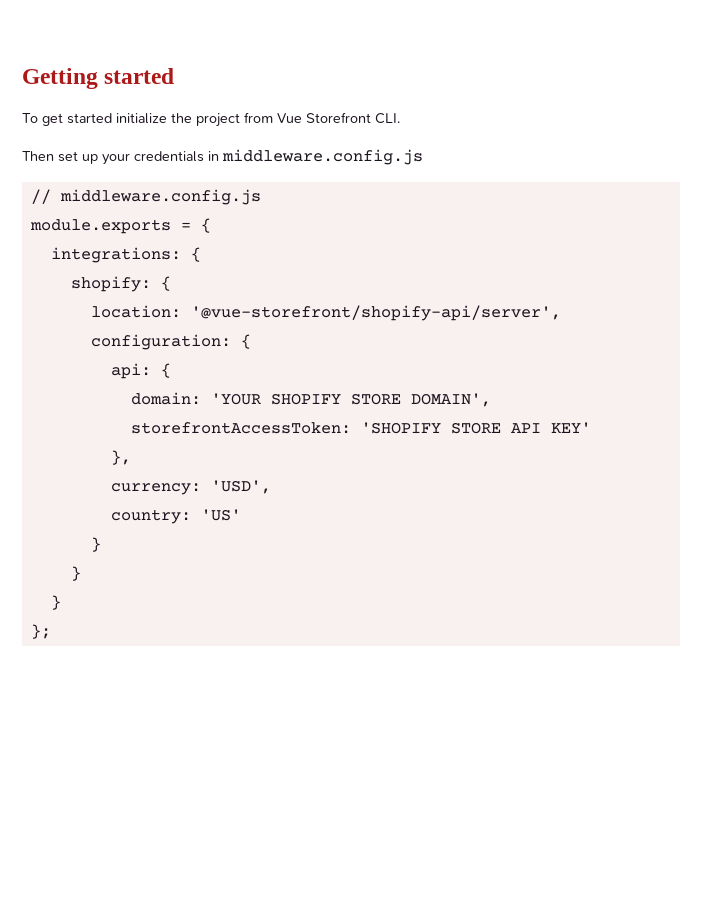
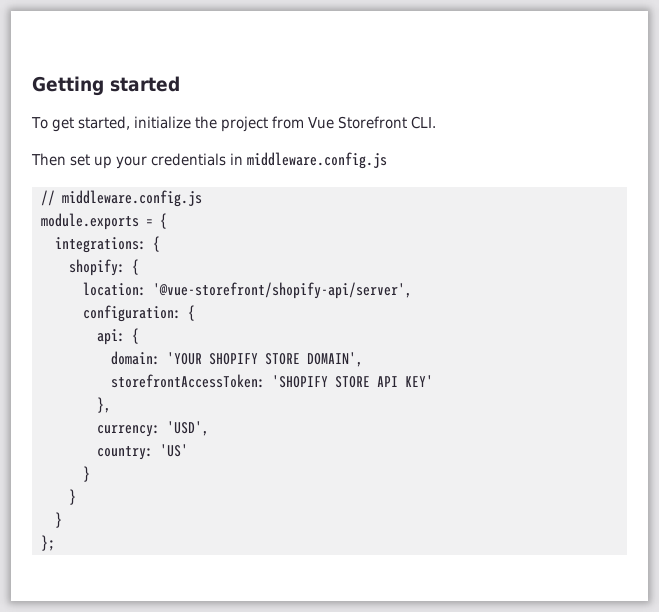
- To get started initialize the project from Vue Storefront CLI.
+ To get started, initialize the project from Vue Storefront CLI.

